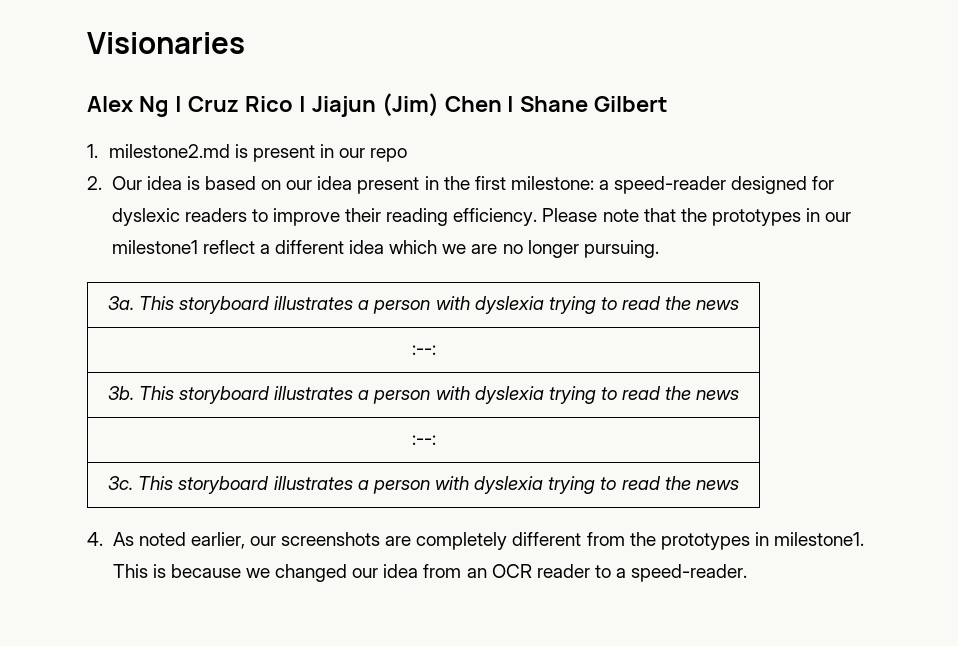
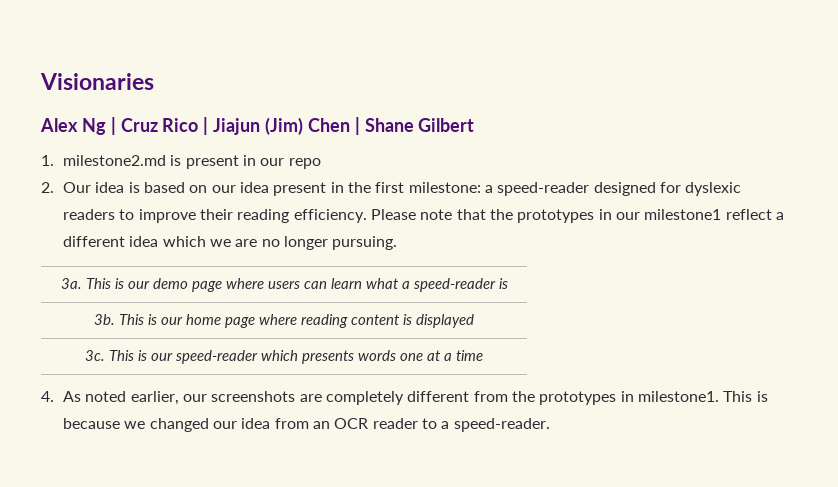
- 3a. This storyboard illustrates a person with dyslexia trying to read the news
- :--:
- 3b. This storyboard illustrates a person with dyslexia trying to read the news
- :--:
- 3c. This storyboard illustrates a person with dyslexia trying to read the news
+ 3a. This is our demo page where users can learn what a speed-reader is
+ 3b. This is our home page where reading content is displayed
+ 3c. This is our speed-reader which presents words one at a time

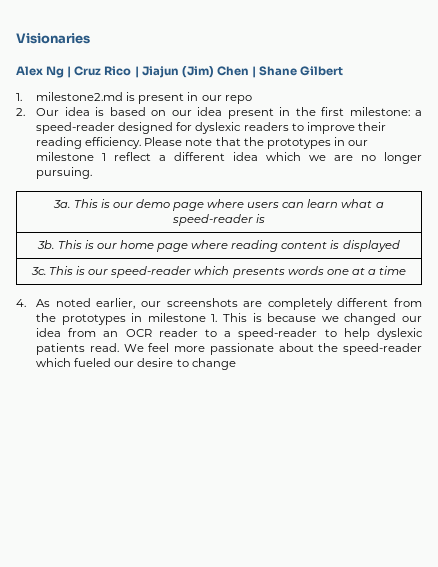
- Please note that the prototypes in our milestone1 reflect a different idea which we are no longer pursuing.
+ Please note that the prototypes in our milestone 1 reflect a different idea which we are no longer pursuing.
- 4. As noted earlier, our screenshots are completely different from the prototypes in milestone1. This is because we changed our idea from an OCR reader to a speed-reader.
+ 4. As noted earlier, our screenshots are completely different from the prototypes in milestone 1. This is because we changed our idea from an OCR reader to a speed-reader to help dyslexic patients read. We feel more passionate about the speed-reader which fueled our desire to change

